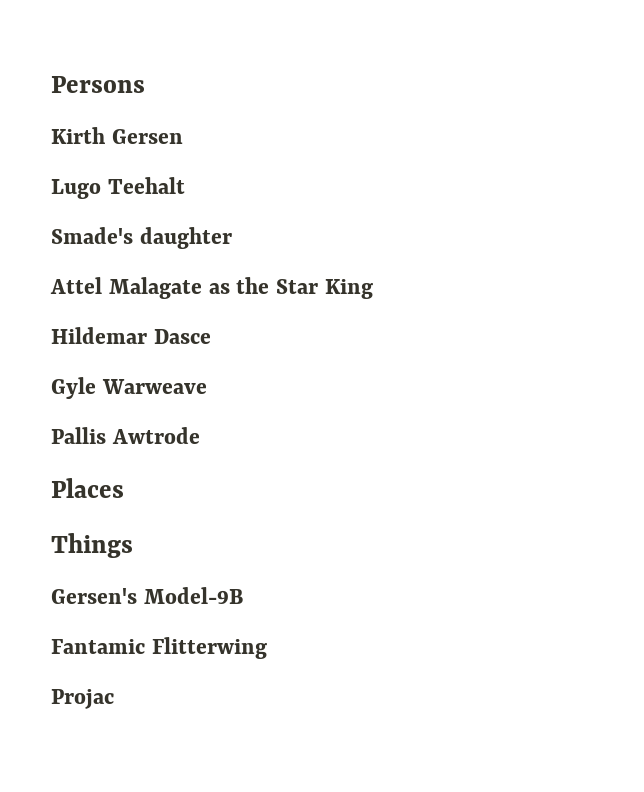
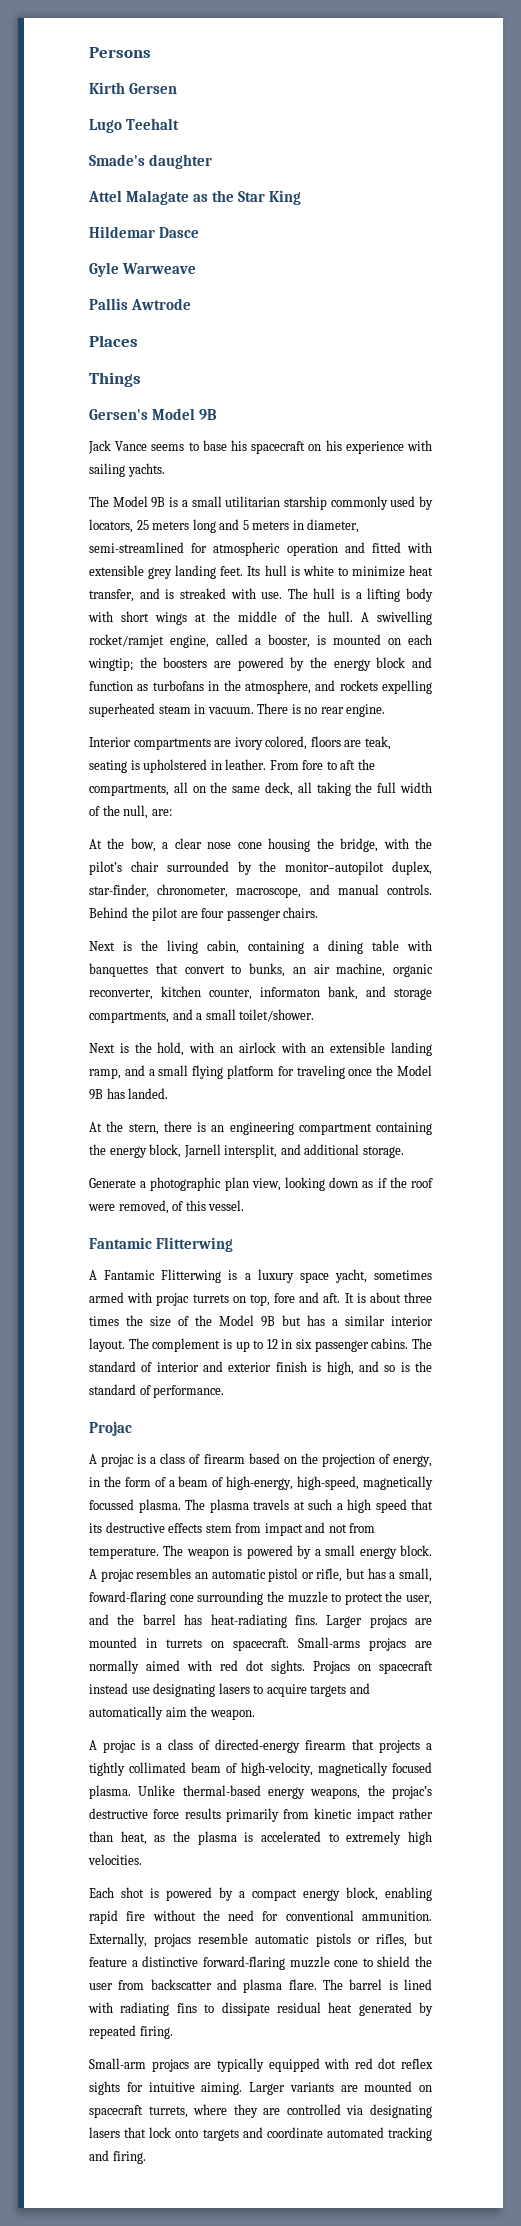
- Gersen's Model-9B
+ Gersen's Model 9B
+ Jack Vance seems to base his spacecraft on his experience with sailing yachts.
+ The Model 9B is a small utilitarian starship commonly used by locators, 25 meters long and 5 meters in diameter, semi-streamlined for atmospheric operation and fitted with extensible grey landing feet. Its hull is white to minimize heat transfer, and is streaked with use. The hull is a lifting body with short wings at the middle of the hull. A swivelling rocket/ramjet engine, called a booster, is mounted on each wingtip; the boosters are powered by the energy block and function as turbofans in the atmosphere, and rockets expelling superheated steam in vacuum. There is no rear engine.
+ Interior compartments are ivory colored, floors are teak, seating is upholstered in leather. From fore to aft the compartments, all on the same deck, all taking the full width of the null, are:
+ At the bow, a clear nose cone housing the bridge, with the pilot’s chair surrounded by the monitor–autopilot duplex, star-finder, chronometer, macroscope, and manual controls. Behind the pilot are four passenger chairs.
+ Next is the living cabin, containing a dining table with banquettes that convert to bunks, an air machine, organic reconverter, kitchen counter, informaton bank, and storage compartments, and a small toilet/shower.
+ Next is the hold, with an airlock with an extensible landing ramp, and a small flying platform for traveling once the Model 9B has landed.
+ At the stern, there is an engineering compartment containing the energy block, Jarnell intersplit, and additional storage.
+ Generate a photographic plan view, looking down as if the roof were removed, of this vessel.
  Fantamic Flitterwing
+ A Fantamic Flitterwing is a luxury space yacht, sometimes armed with projac turrets on top, fore and aft. It is about three times the size of the Model 9B but has a similar interior layout. The complement is up to 12 in six passenger cabins. The standard of interior and exterior finish is high, and so is the standard of performance.
  Projac
+ A projac is a class of firearm based on the projection of energy, in the form of a beam of high-energy, high-speed, magnetically focussed plasma. The plasma travels at such a high speed that its destructive effects stem from impact and not from temperature. The weapon is powered by a small energy block. A projac resembles an automatic pistol or rifle, but has a small, foward-flaring cone surrounding the muzzle to protect the user, and the barrel has heat-radiating fins. Larger projacs are mounted in turrets on spacecraft. Small-arms projacs are normally aimed with red dot sights. Projacs on spacecraft instead use designating lasers to acquire targets and automatically aim the weapon.
+ A projac is a class of directed-energy firearm that projects a tightly collimated beam of high-velocity, magnetically focused plasma. Unlike thermal-based energy weapons, the projac’s destructive force results primarily from kinetic impact rather than heat, as the plasma is accelerated to extremely high velocities.
+ Each shot is powered by a compact energy block, enabling rapid fire without the need for conventional ammunition. Externally, projacs resemble automatic pistols or rifles, but feature a distinctive forward-flaring muzzle cone to shield the user from backscatter and plasma flare. The barrel is lined with radiating fins to dissipate residual heat generated by repeated firing.
+ Small-arm projacs are typically equipped with red dot reflex sights for intuitive aiming. Larger variants are mounted on spacecraft turrets, where they are controlled via designating lasers that lock onto targets and coordinate automated tracking and firing.

